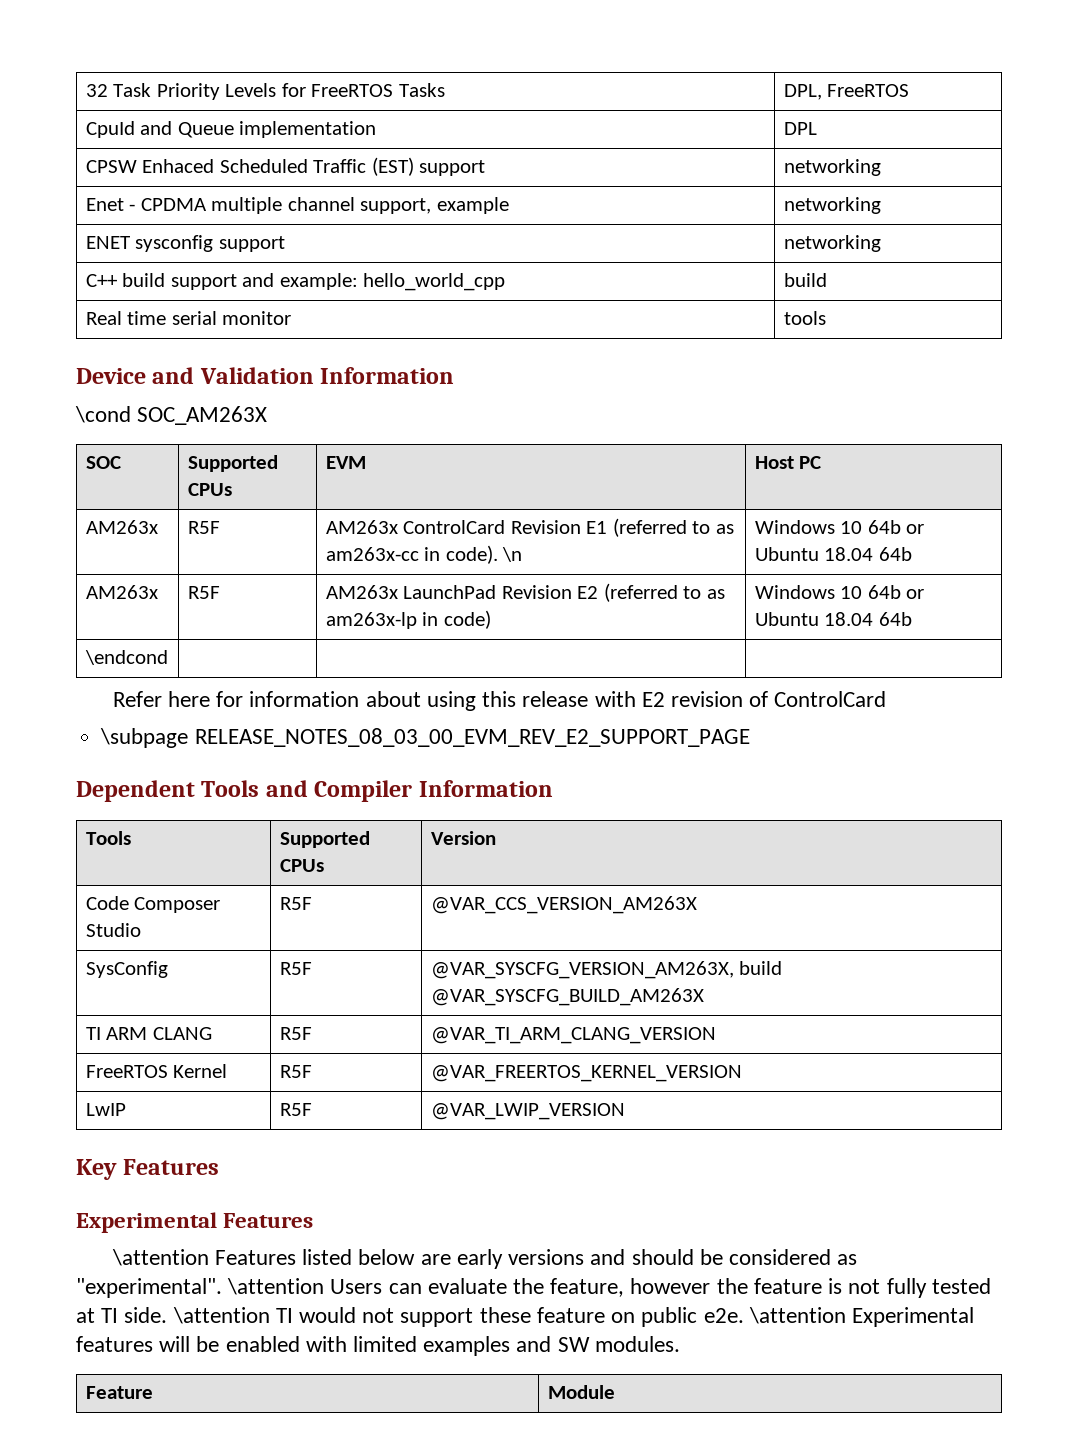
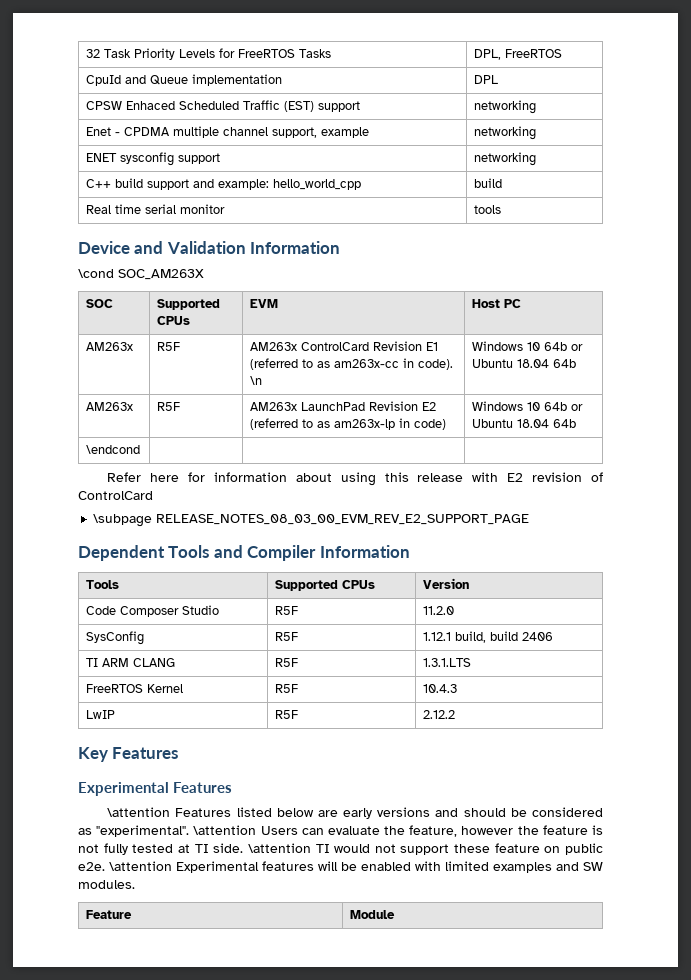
- Code Composer Studio | R5F | @VAR_CCS_VERSION_AM263X
+ Code Composer Studio | R5F | 11.2.0
- SysConfig | R5F | @VAR_SYSCFG_VERSION_AM263X, build @VAR_SYSCFG_BUILD_AM263X
+ SysConfig | R5F | 1.12.1 build, build 2406
- TI ARM CLANG | R5F | @VAR_TI_ARM_CLANG_VERSION
+ TI ARM CLANG | R5F | 1.3.1.LTS
- FreeRTOS Kernel | R5F | @VAR_FREERTOS_KERNEL_VERSION
+ FreeRTOS Kernel | R5F | 10.4.3
- LwIP | R5F | @VAR_LWIP_VERSION
+ LwIP | R5F | 2.12.2

